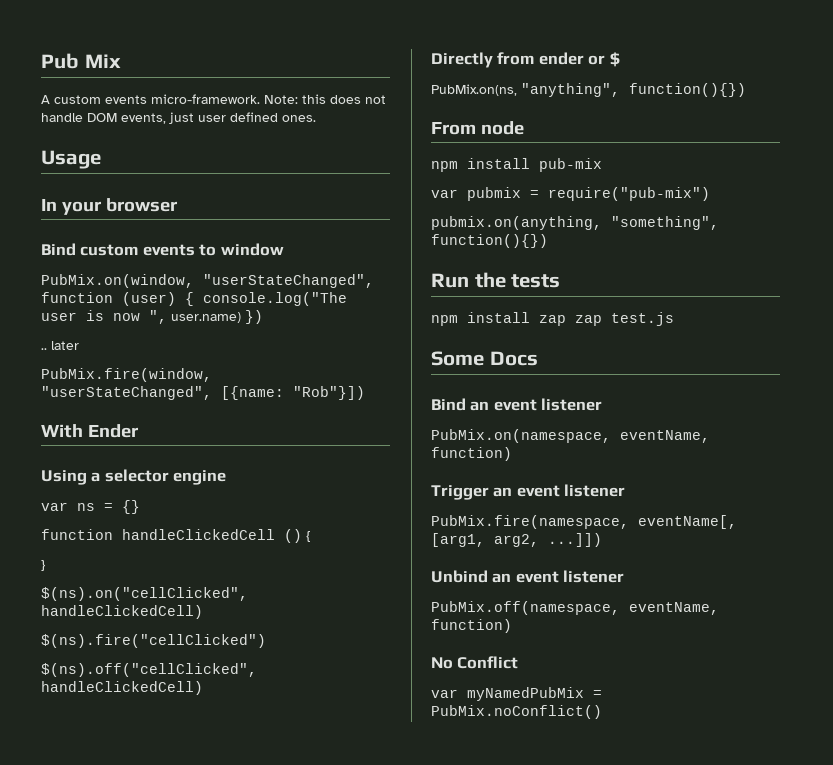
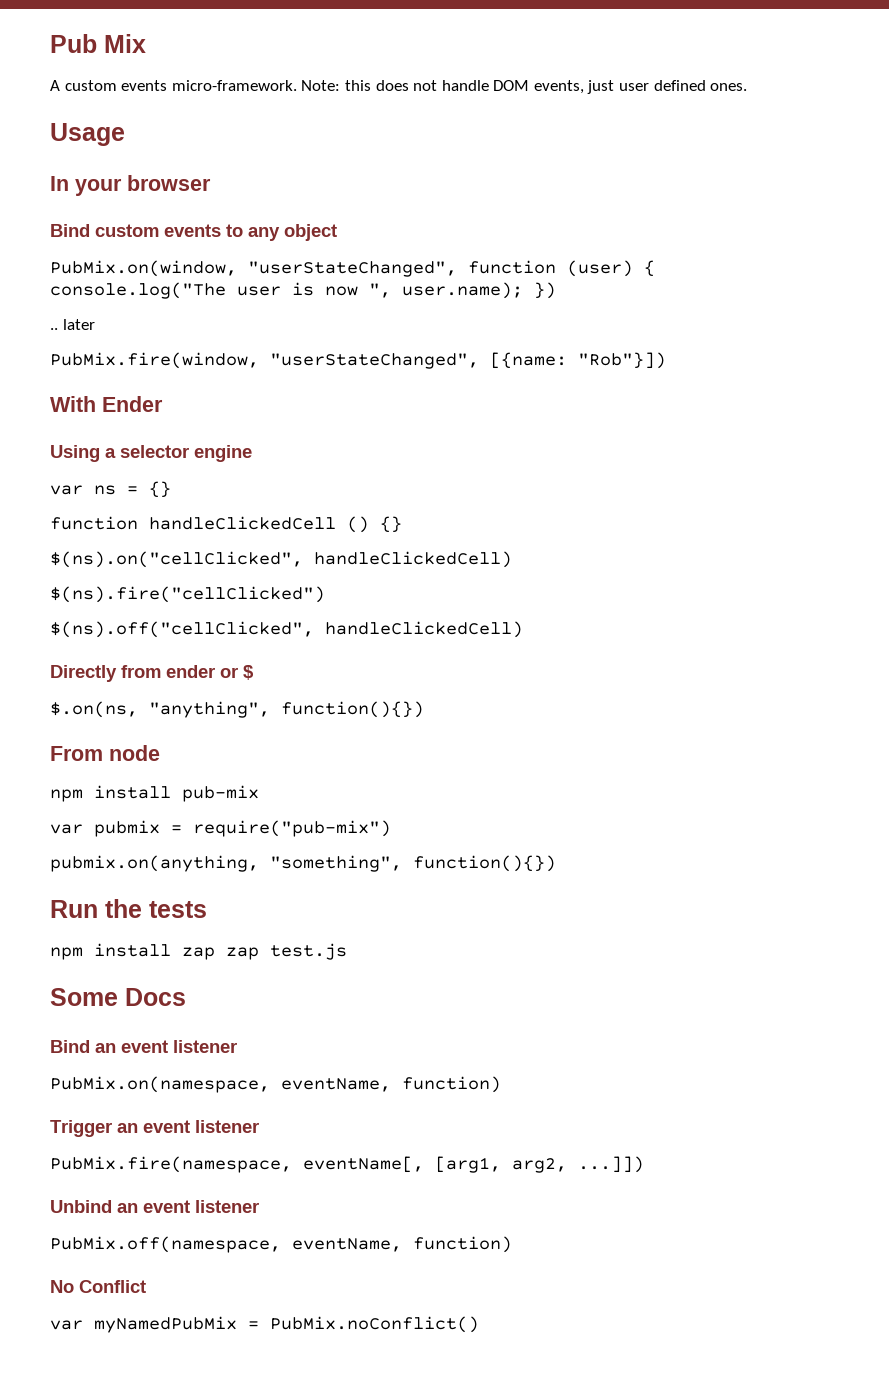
- Bind custom events to window
+ Bind custom events to any object
- PubMix.on(window, "userStateChanged", function (user) { console.log("The user is now ", user.name) })
+ PubMix.on(window, "userStateChanged", function (user) { console.log("The user is now ", user.name); })
- function handleClickedCell () {
- }
+ function handleClickedCell () {}
- PubMix.on(ns, "anything", function(){})
+ $.on(ns, "anything", function(){})

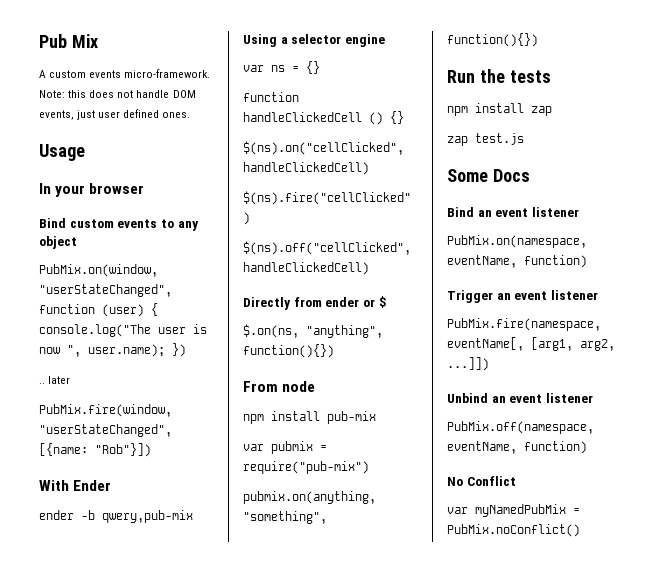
+ ender -b qwery,pub-mix
- npm install zap zap test.js
+ npm install zap
+ zap test.js

